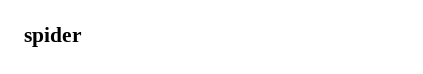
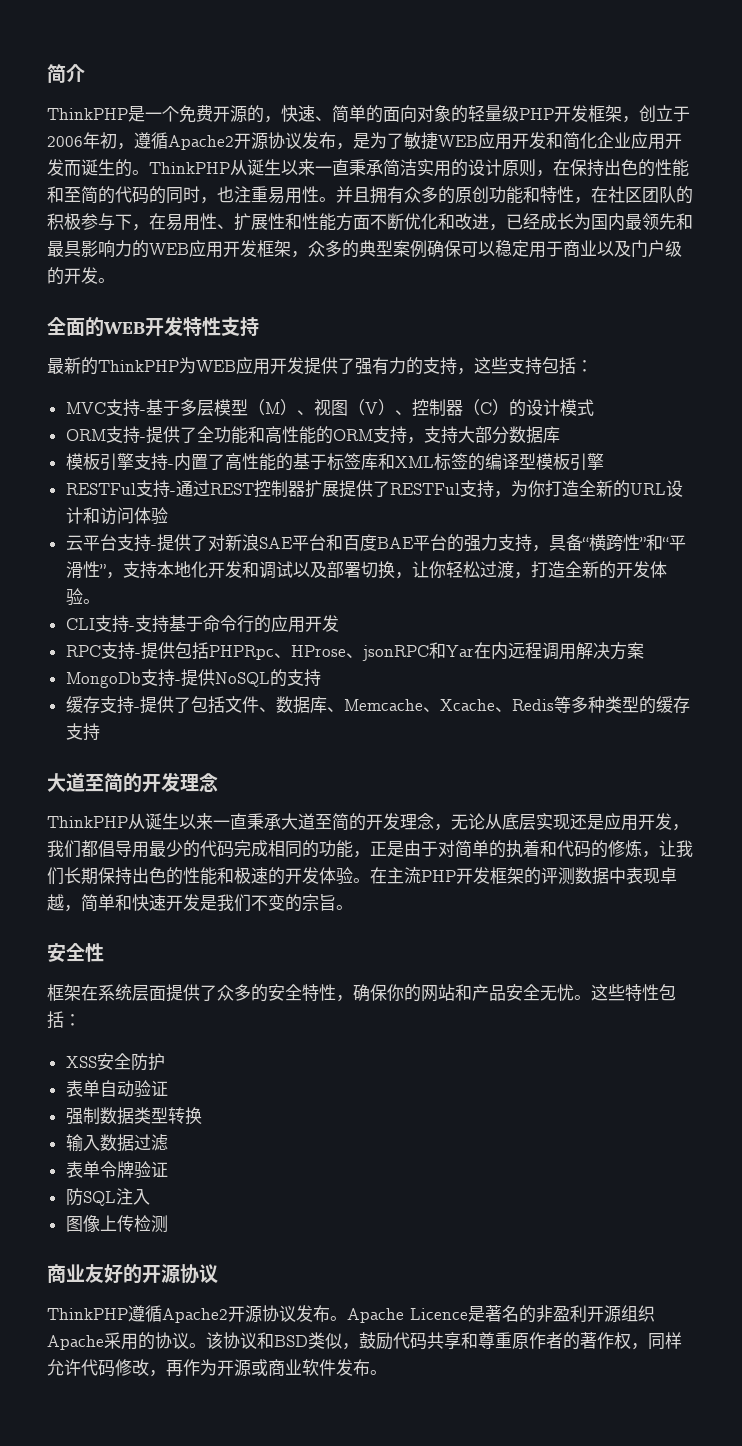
- spider
+ 简介
+ ThinkPHP是一个免费开源的，快速、简单的面向对象的轻量级PHP开发框架，创立于2006年初，遵循Apache2开源协议发布，是为了敏捷WEB应用开发和简化企业应用开发而诞生的。ThinkPHP从诞生以来一直秉承简洁实用的设计原则，在保持出色的性能和至简的代码的同时，也注重易用性。并且拥有众多的原创功能和特性，在社区团队的积极参与下，在易用性、扩展性和性能方面不断优化和改进，已经成长为国内最领先和最具影响力的WEB应用开发框架，众多的典型案例确保可以稳定用于商业以及门户级的开发。
+ 全面的WEB开发特性支持
+ 最新的ThinkPHP为WEB应用开发提供了强有力的支持，这些支持包括：
+ MVC支持-基于多层模型（M）、视图（V）、控制器（C）的设计模式
+ ORM支持-提供了全功能和高性能的ORM支持，支持大部分数据库
+ 模板引擎支持-内置了高性能的基于标签库和XML标签的编译型模板引擎
+ RESTFul支持-通过REST控制器扩展提供了RESTFul支持，为你打造全新的URL设计和访问体验
+ 云平台支持-提供了对新浪SAE平台和百度BAE平台的强力支持，具备“横跨性”和“平滑性”，支持本地化开发和调试以及部署切换，让你轻松过渡，打造全新的开发体验。
+ CLI支持-支持基于命令行的应用开发
+ RPC支持-提供包括PHPRpc、HProse、jsonRPC和Yar在内远程调用解决方案
+ MongoDb支持-提供NoSQL的支持
+ 缓存支持-提供了包括文件、数据库、Memcache、Xcache、Redis等多种类型的缓存支持
+ 大道至简的开发理念
+ ThinkPHP从诞生以来一直秉承大道至简的开发理念，无论从底层实现还是应用开发，我们都倡导用最少的代码完成相同的功能，正是由于对简单的执着和代码的修炼，让我们长期保持出色的性能和极速的开发体验。在主流PHP开发框架的评测数据中表现卓越，简单和快速开发是我们不变的宗旨。
+ 安全性
+ 框架在系统层面提供了众多的安全特性，确保你的网站和产品安全无忧。这些特性包括：
+ XSS安全防护
+ 表单自动验证
+ 强制数据类型转换
+ 输入数据过滤
+ 表单令牌验证
+ 防SQL注入
+ 图像上传检测
+ 商业友好的开源协议
+ ThinkPHP遵循Apache2开源协议发布。Apache Licence是著名的非盈利开源组织Apache采用的协议。该协议和BSD类似，鼓励代码共享和尊重原作者的著作权，同样允许代码修改，再作为开源或商业软件发布。

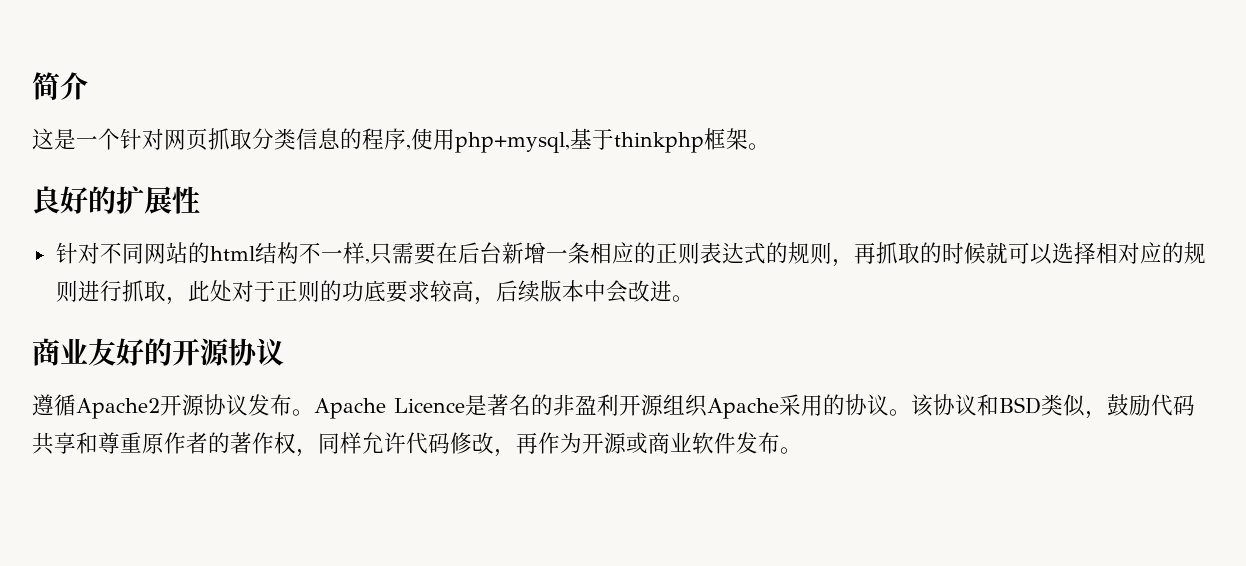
- ThinkPHP是一个免费开源的，快速、简单的面向对象的轻量级PHP开发框架，创立于2006年初，遵循Apache2开源协议发布，是为了敏捷WEB应用开发和简化企业应用开发而诞生的。ThinkPHP从诞生以来一直秉承简洁实用的设计原则，在保持出色的性能和至简的代码的同时，也注重易用性。并且拥有众多的原创功能和特性，在社区团队的积极参与下，在易用性、扩展性和性能方面不断优化和改进，已经成长为国内最领先和最具影响力的WEB应用开发框架，众多的典型案例确保可以稳定用于商业以及门户级的开发。
- 全面的WEB开发特性支持
- 最新的ThinkPHP为WEB应用开发提供了强有力的支持，这些支持包括：
- MVC支持-基于多层模型（M）、视图（V）、控制器（C）的设计模式
- ORM支持-提供了全功能和高性能的ORM支持，支持大部分数据库
- 模板引擎支持-内置了高性能的基于标签库和XML标签的编译型模板引擎
- RESTFul支持-通过REST控制器扩展提供了RESTFul支持，为你打造全新的URL设计和访问体验
- 云平台支持-提供了对新浪SAE平台和百度BAE平台的强力支持，具备“横跨性”和“平滑性”，支持本地化开发和调试以及部署切换，让你轻松过渡，打造全新的开发体验。
- CLI支持-支持基于命令行的应用开发
- RPC支持-提供包括PHPRpc、HProse、jsonRPC和Yar在内远程调用解决方案
- MongoDb支持-提供NoSQL的支持
- 缓存支持-提供了包括文件、数据库、Memcache、Xcache、Redis等多种类型的缓存支持
- 大道至简的开发理念
- ThinkPHP从诞生以来一直秉承大道至简的开发理念，无论从底层实现还是应用开发，我们都倡导用最少的代码完成相同的功能，正是由于对简单的执着和代码的修炼，让我们长期保持出色的性能和极速的开发体验。在主流PHP开发框架的评测数据中表现卓越，简单和快速开发是我们不变的宗旨。
- 安全性
- 框架在系统层面提供了众多的安全特性，确保你的网站和产品安全无忧。这些特性包括：
- XSS安全防护
- 表单自动验证
- 强制数据类型转换
- 输入数据过滤
- 表单令牌验证
- 防SQL注入
- 图像上传检测
+ 这是一个针对网页抓取分类信息的程序,使用php+mysql,基于thinkphp框架。
+ 良好的扩展性
+ 针对不同网站的html结构不一样,只需要在后台新增一条相应的正则表达式的规则，再抓取的时候就可以选择相对应的规则进行抓取，此处对于正则的功底要求较高，后续版本中会改进。
- ThinkPHP遵循Apache2开源协议发布。
+ 遵循Apache2开源协议发布。

